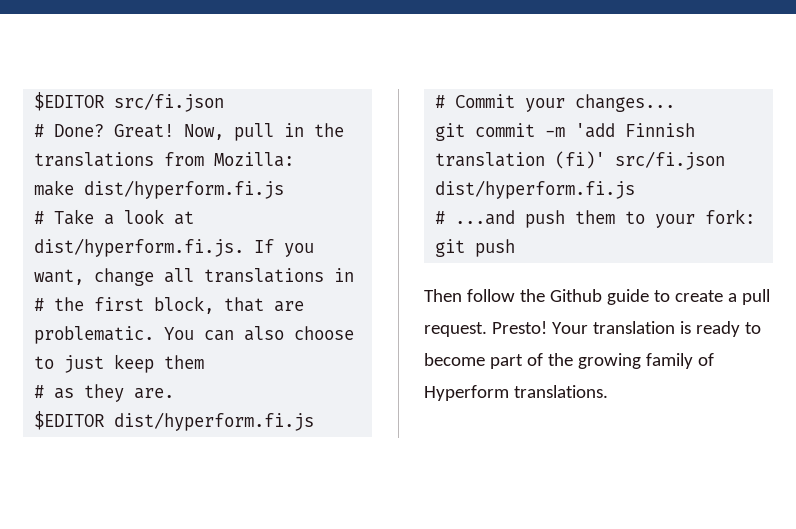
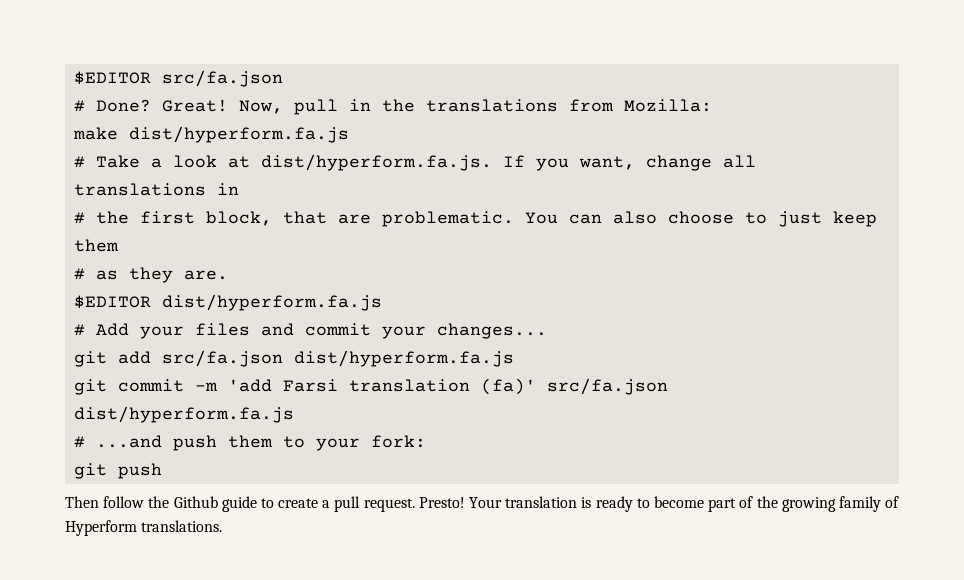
- $EDITOR src/fi.json
+ $EDITOR src/fa.json
- make dist/hyperform.fi.js
+ make dist/hyperform.fa.js
- # Take a look at dist/hyperform.fi.js. If you want, change all translations in
+ # Take a look at dist/hyperform.fa.js. If you want, change all translations in
- $EDITOR dist/hyperform.fi.js
- # Commit your changes...
+ $EDITOR dist/hyperform.fa.js
+ # Add your files and commit your changes...
+ git add src/fa.json dist/hyperform.fa.js
- git commit -m 'add Finnish translation (fi)' src/fi.json dist/hyperform.fi.js
+ git commit -m 'add Farsi translation (fa)' src/fa.json dist/hyperform.fa.js

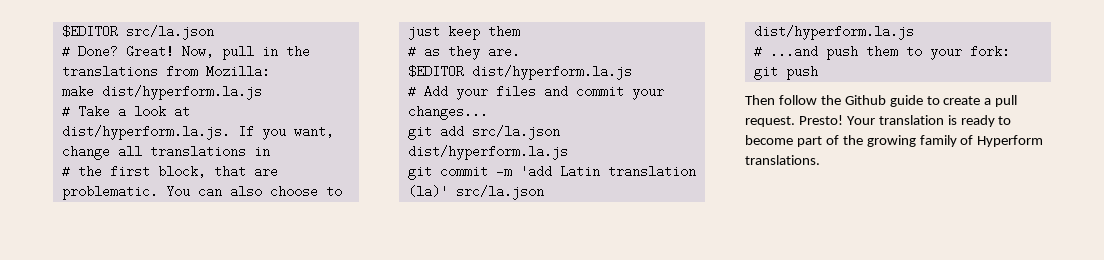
- $EDITOR src/fa.json
+ $EDITOR src/la.json
- make dist/hyperform.fa.js
+ make dist/hyperform.la.js
- # Take a look at dist/hyperform.fa.js. If you want, change all translations in
+ # Take a look at dist/hyperform.la.js. If you want, change all translations in
- $EDITOR dist/hyperform.fa.js
+ $EDITOR dist/hyperform.la.js
- git add src/fa.json dist/hyperform.fa.js
+ git add src/la.json dist/hyperform.la.js
- git commit -m 'add Farsi translation (fa)' src/fa.json dist/hyperform.fa.js
+ git commit -m 'add Latin translation (la)' src/la.json dist/hyperform.la.js

